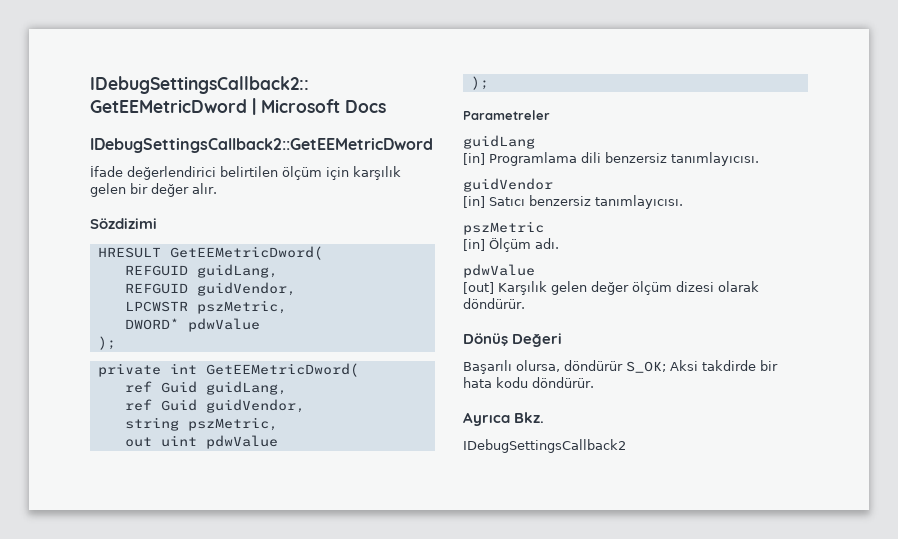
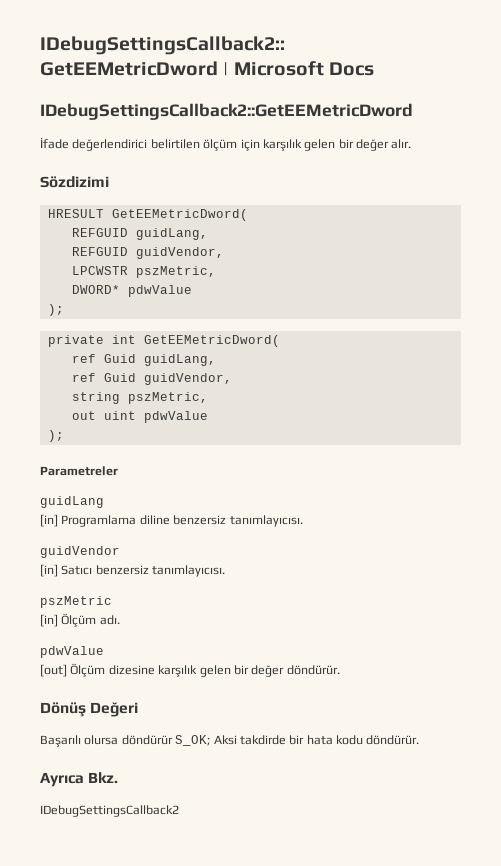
- [in] Programlama dili benzersiz tanımlayıcısı.
+ [in] Programlama diline benzersiz tanımlayıcısı.
- [out] Karşılık gelen değer ölçüm dizesi olarak döndürür.
+ [out] Ölçüm dizesine karşılık gelen bir değer döndürür.
- Başarılı olursa, döndürür S_OK; Aksi takdirde bir hata kodu döndürür.
+ Başarılı olursa döndürür S_OK; Aksi takdirde bir hata kodu döndürür.

